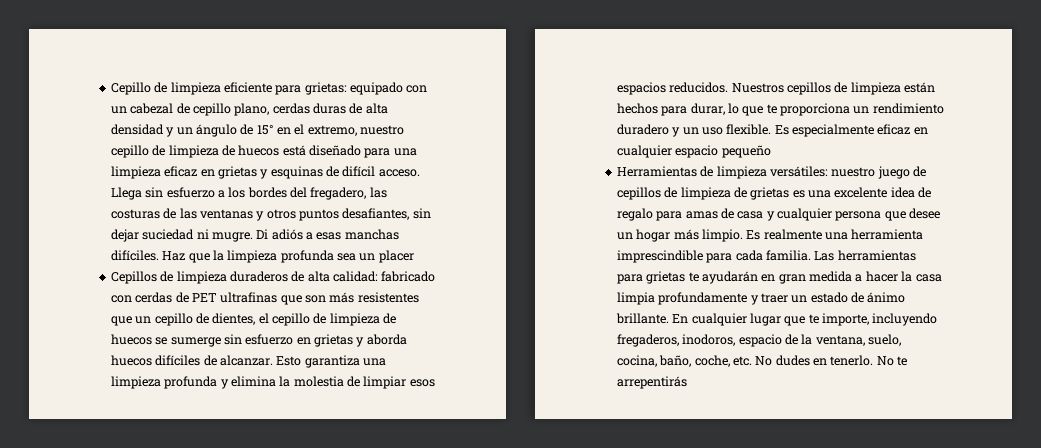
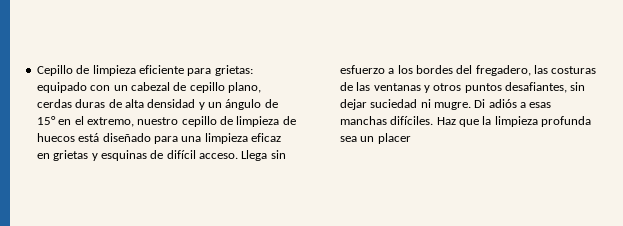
- Cepillos de limpieza duraderos de alta calidad: fabricado con cerdas de PET ultrafinas que son más resistentes que un cepillo de dientes, el cepillo de limpieza de huecos se sumerge sin esfuerzo en grietas y aborda huecos difíciles de alcanzar. Esto garantiza una limpieza profunda y elimina la molestia de limpiar esos espacios reducidos. Nuestros cepillos de limpieza están hechos para durar, lo que te proporciona un rendimiento duradero y un uso flexible. Es especialmente eficaz en cualquier espacio pequeño
- Herramientas de limpieza versátiles: nuestro juego de cepillos de limpieza de grietas es una excelente idea de regalo para amas de casa y cualquier persona que desee un hogar más limpio. Es realmente una herramienta imprescindible para cada familia. Las herramientas para grietas te ayudarán en gran medida a hacer la casa limpia profundamente y traer un estado de ánimo brillante. En cualquier lugar que te importe, incluyendo fregaderos, inodoros, espacio de la ventana, suelo, cocina, baño, coche, etc. No dudes en tenerlo. No te arrepentirás

